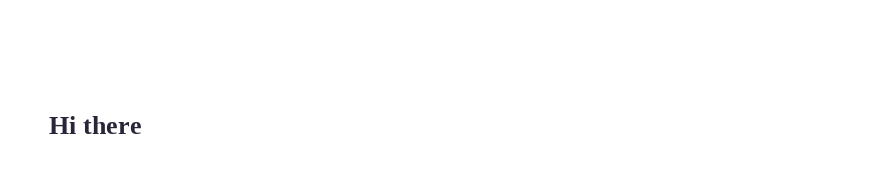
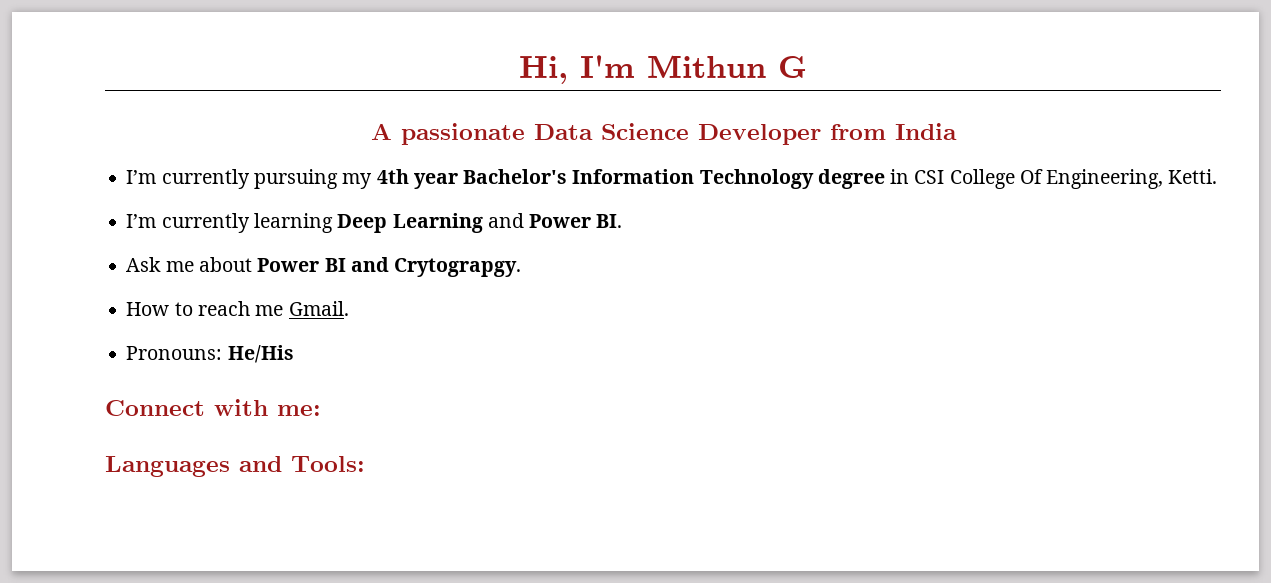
- Hi there
+ Hi, I'm Mithun G
+ A passionate Data Science Developer from India
+ I’m currently pursuing my 4th year Bachelor's Information Technology degree in CSI College Of Engineering, Ketti.
+ I’m currently learning Deep Learning and Power BI.
+ Ask me about Power BI and Crytograpgy.
+ How to reach me Gmail.
+ Pronouns: He/His
+ Connect with me:
+ Languages and Tools:

